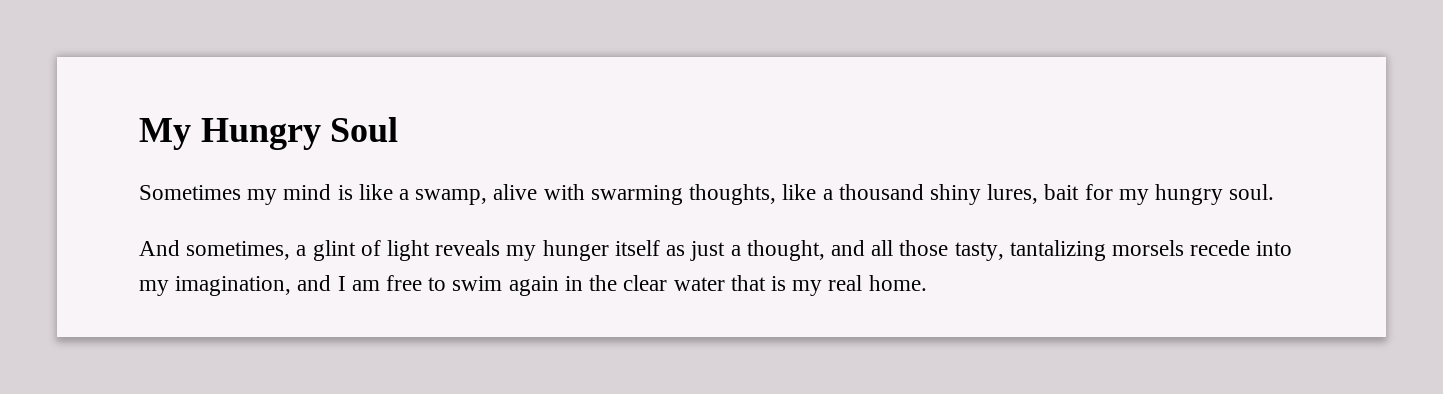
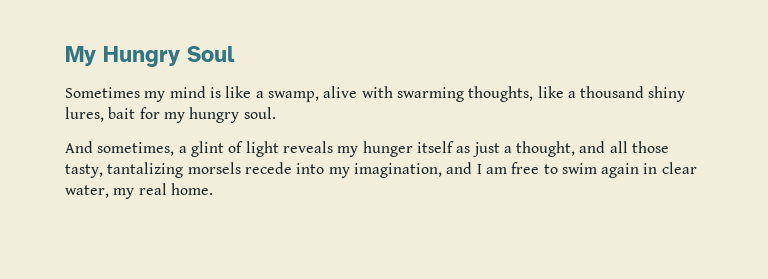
- And sometimes, a glint of light reveals my hunger itself as just a thought, and all those tasty, tantalizing morsels recede into my imagination, and I am free to swim again in the clear water that is my real home.
+ And sometimes, a glint of light reveals my hunger itself as just a thought, and all those tasty, tantalizing morsels recede into my imagination, and I am free to swim again in clear water, my real home.

